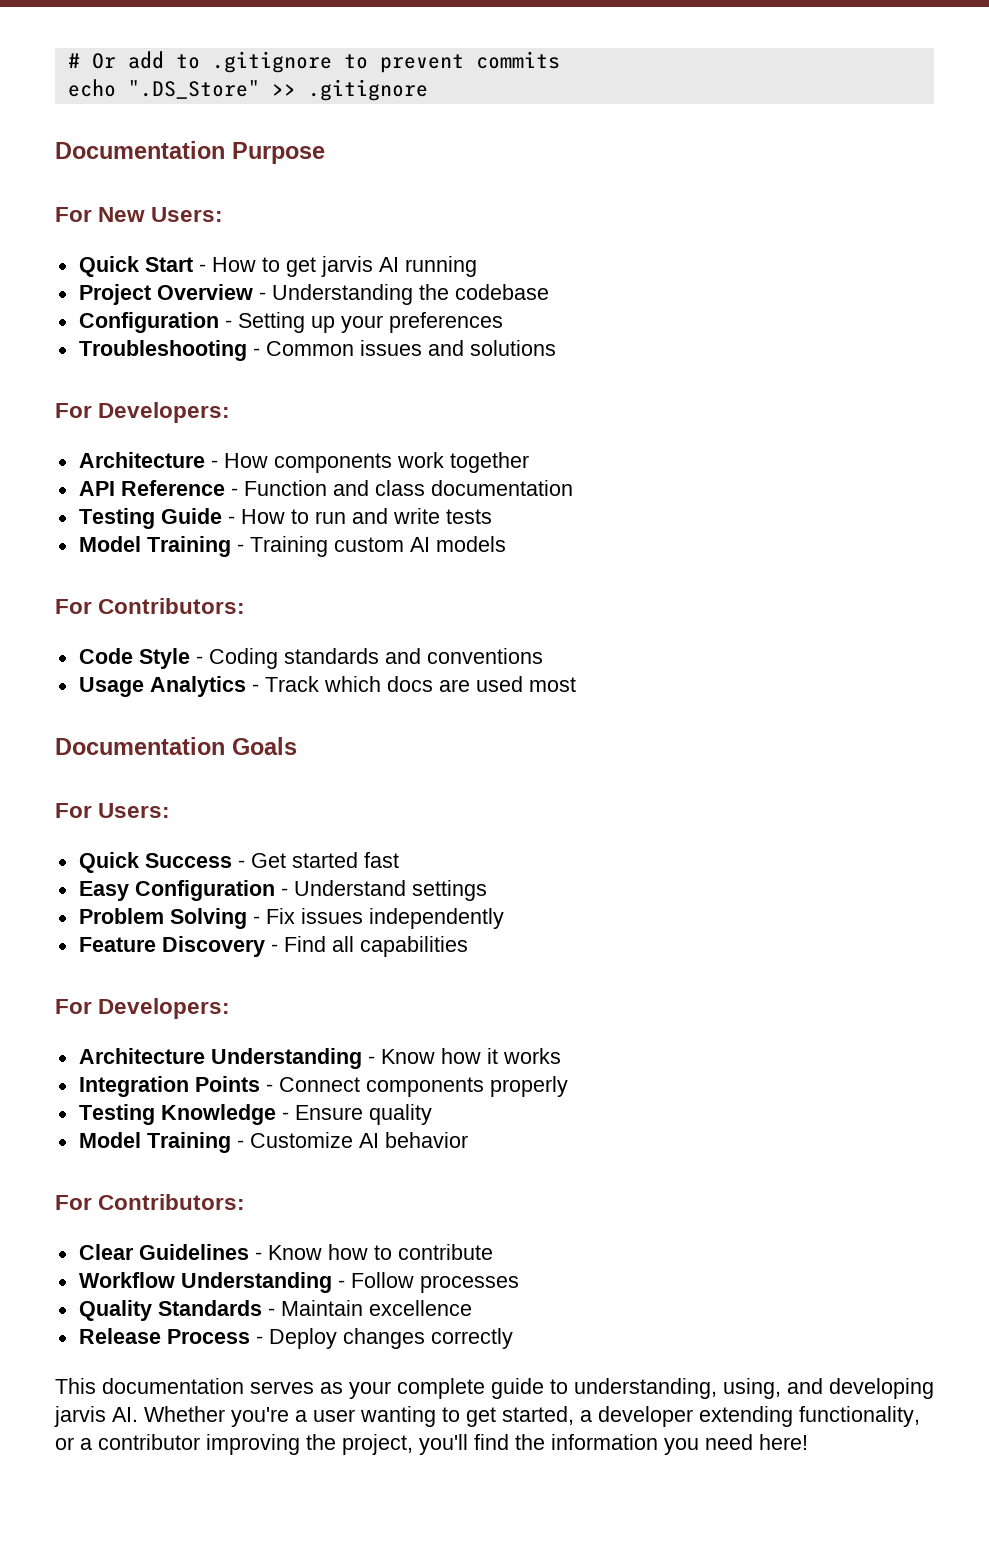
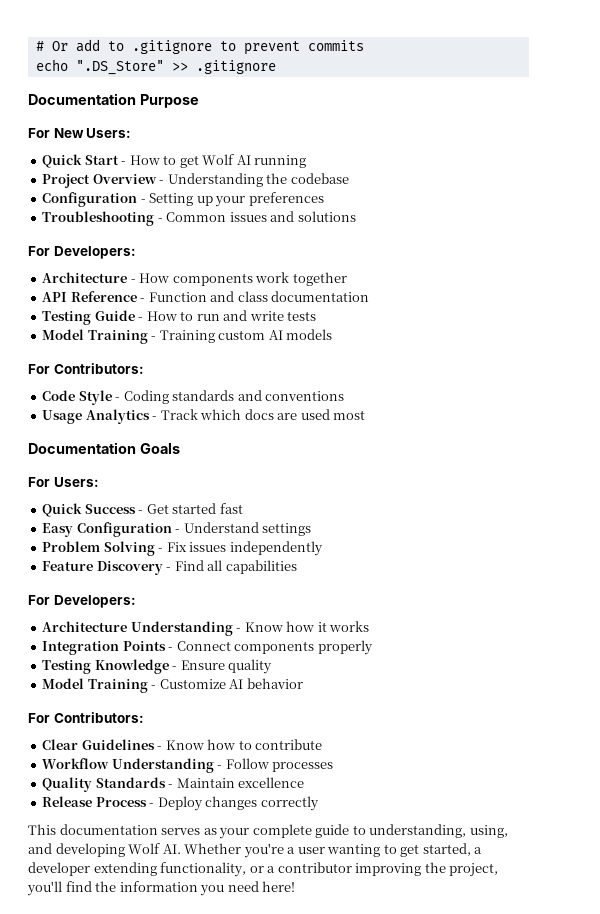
- Quick Start - How to get jarvis AI running
+ Quick Start - How to get Wolf AI running
- This documentation serves as your complete guide to understanding, using, and developing jarvis AI. Whether you're a user wanting to get started, a developer extending functionality, or a contributor improving the project, you'll find the information you need here!
+ This documentation serves as your complete guide to understanding, using, and developing Wolf AI. Whether you're a user wanting to get started, a developer extending functionality, or a contributor improving the project, you'll find the information you need here!

